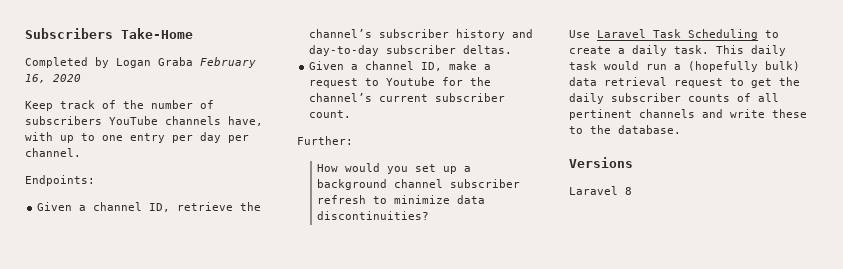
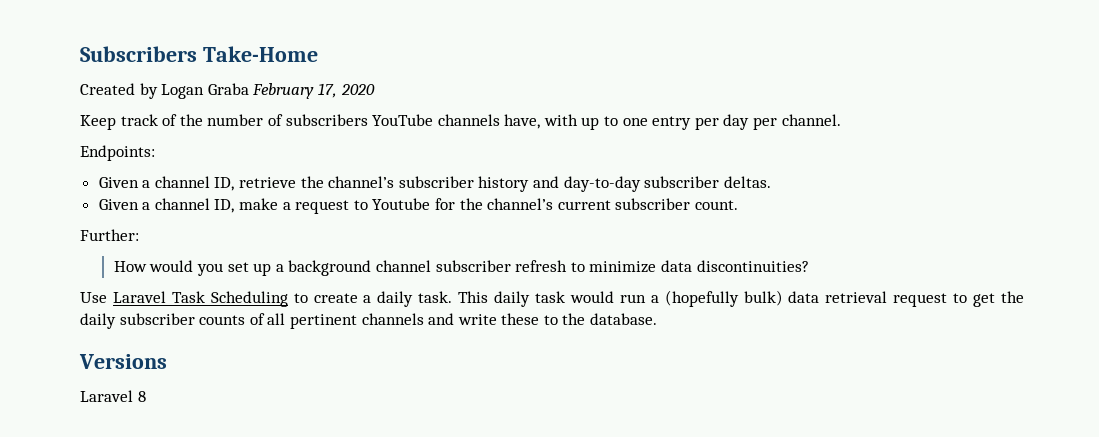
- Completed by Logan Graba February 16, 2020
+ Created by Logan Graba February 17, 2020

